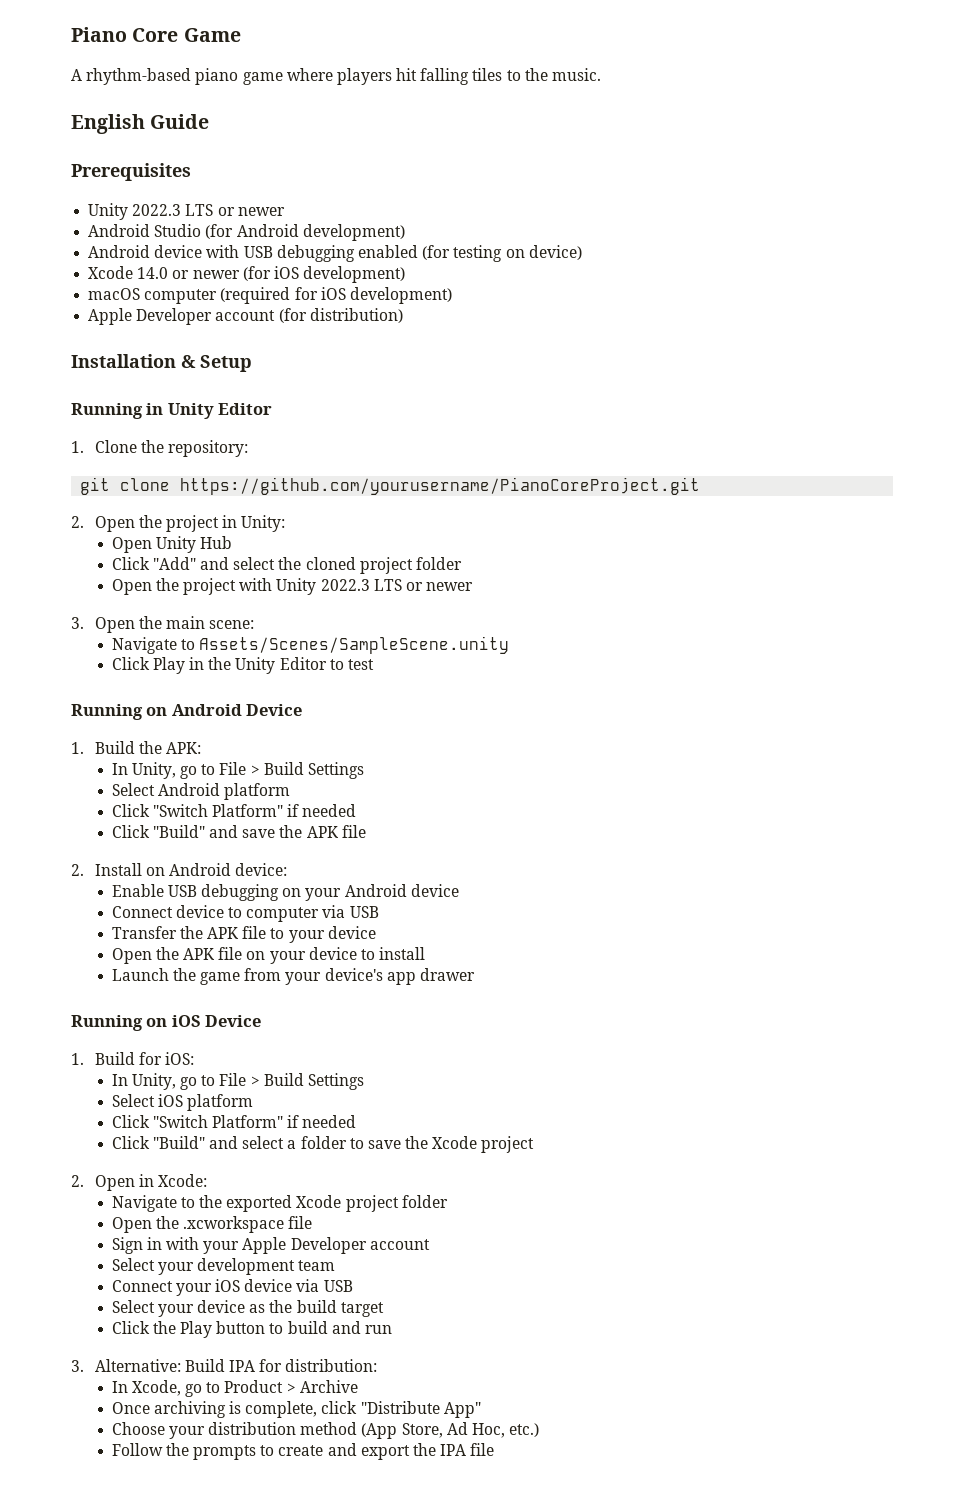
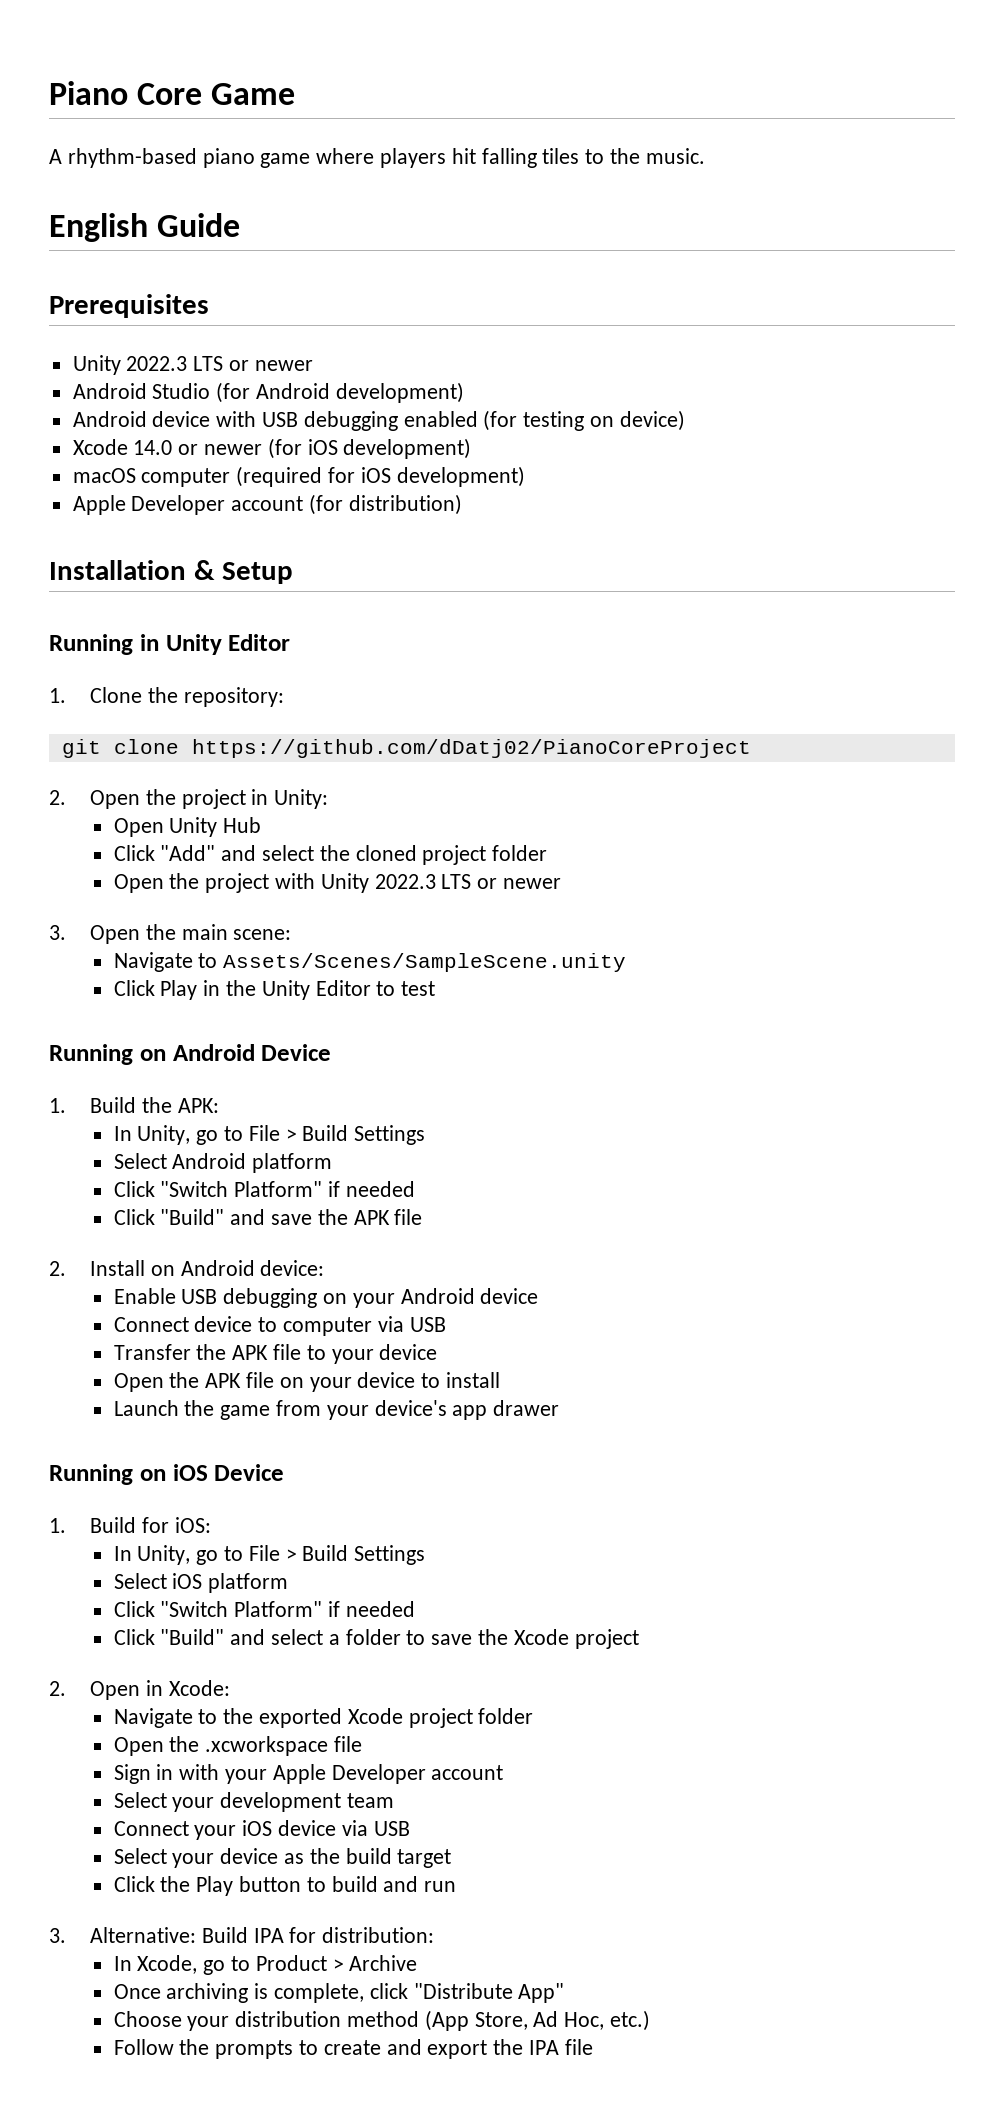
- git clone https://github.com/yourusername/PianoCoreProject.git
+ git clone https://github.com/dDatj02/PianoCoreProject

